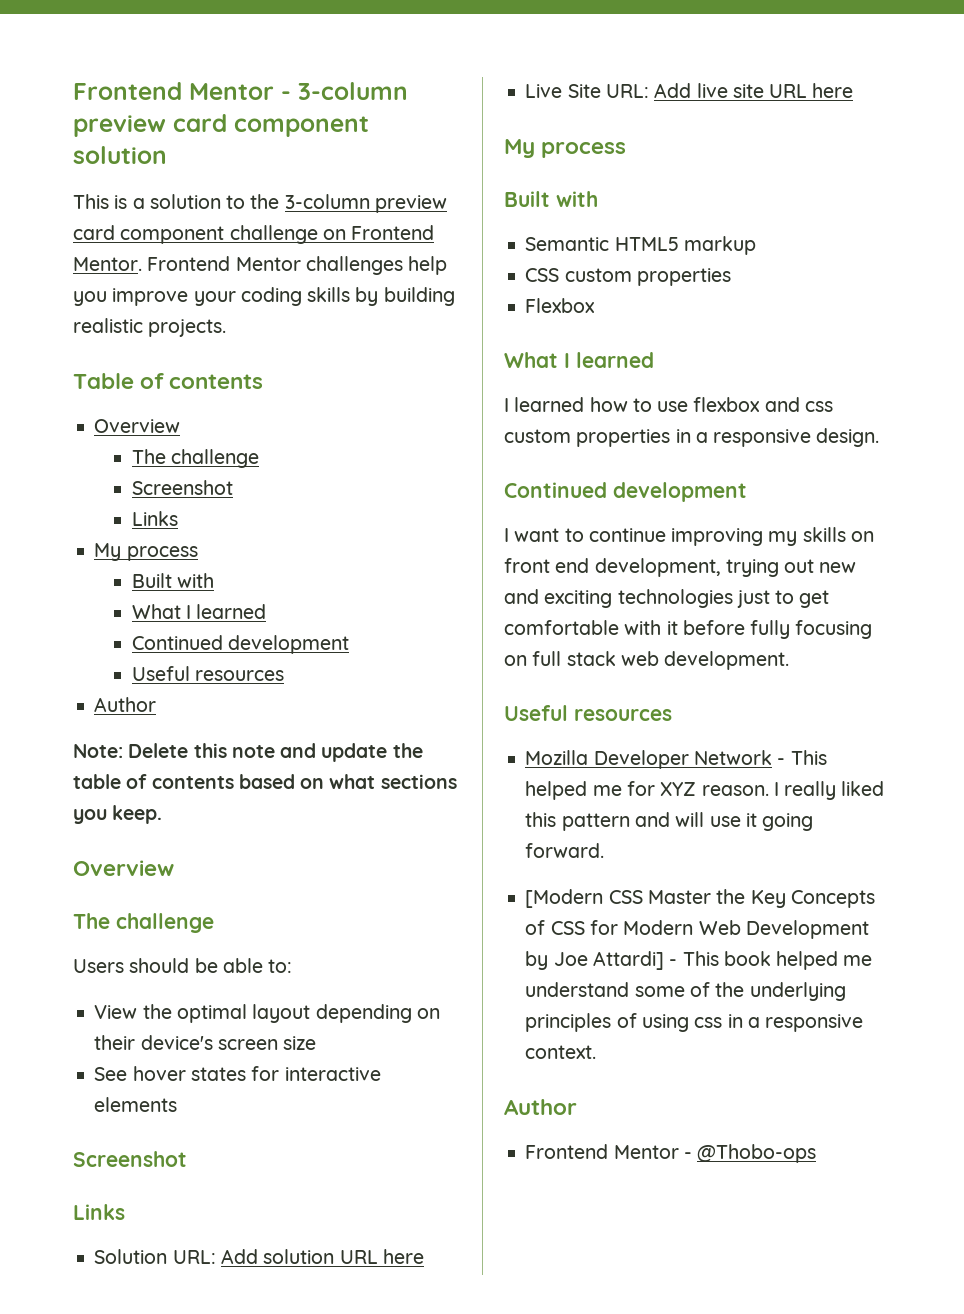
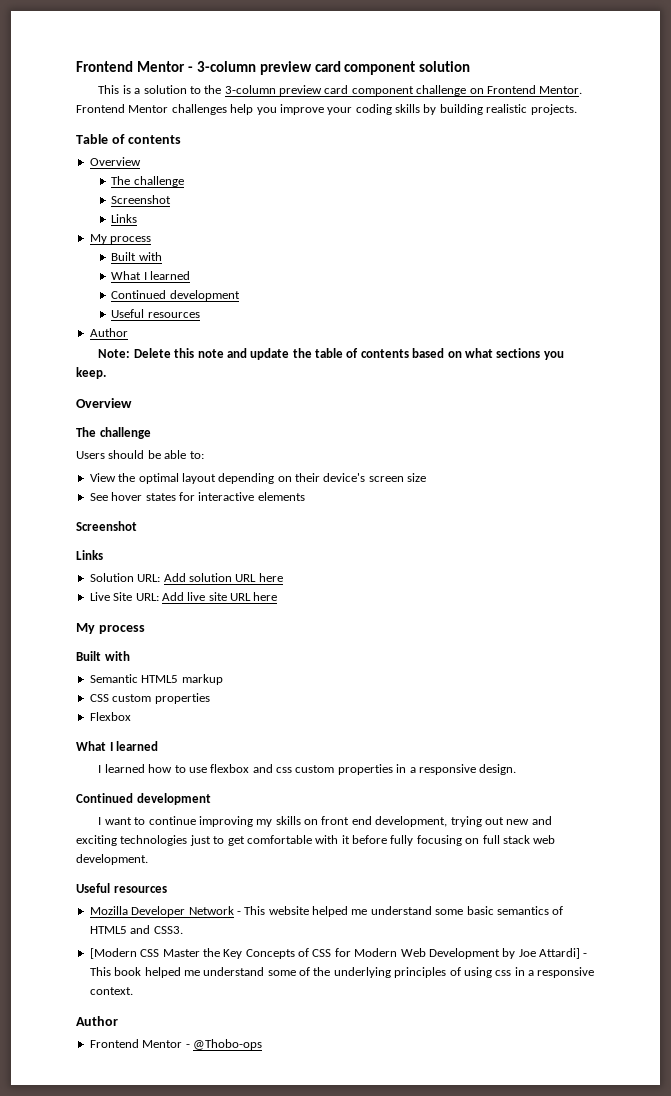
- Mozilla Developer Network - This helped me for XYZ reason. I really liked this pattern and will use it going forward.
+ Mozilla Developer Network - This website helped me understand some basic semantics of HTML5 and CSS3.

